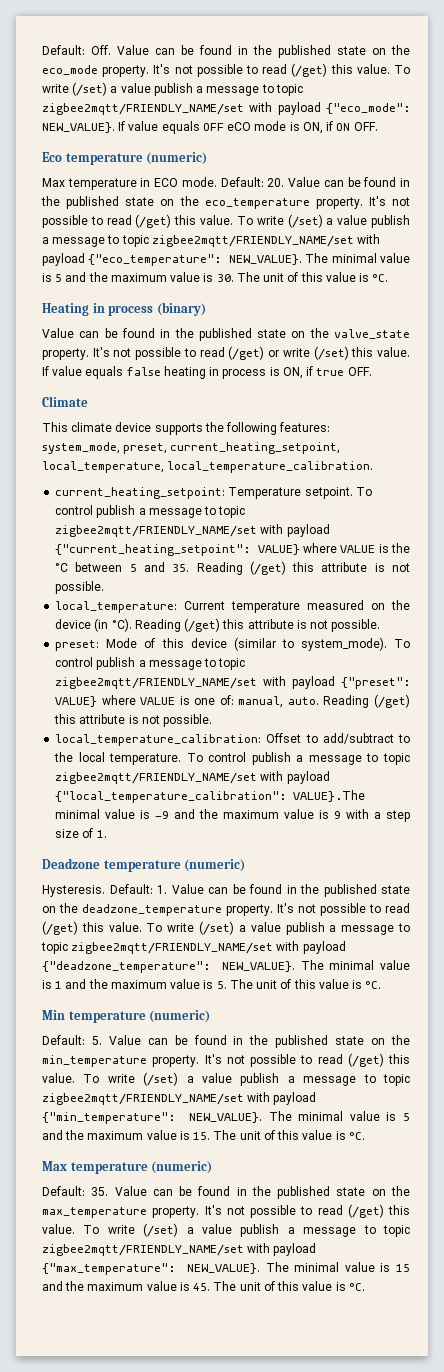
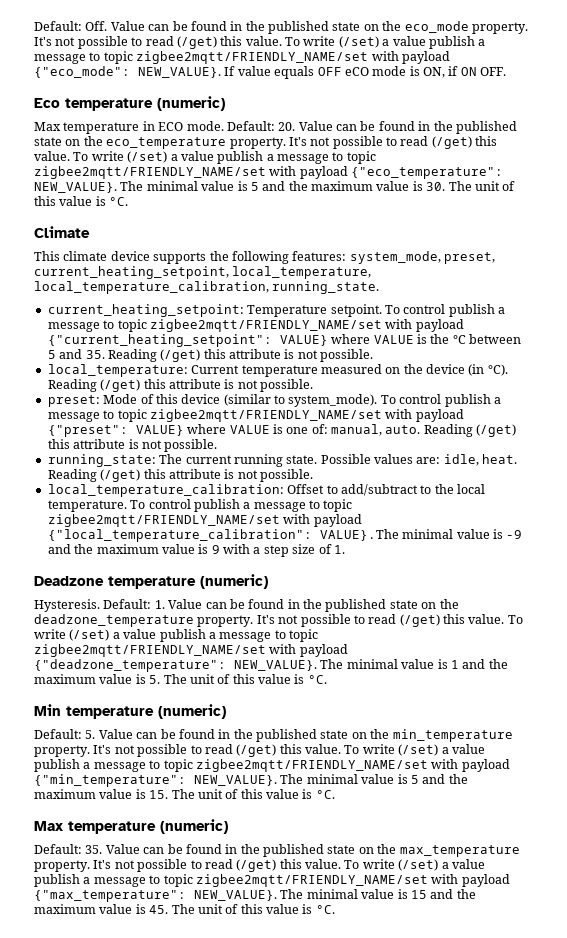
- Heating in process (binary)
- Value can be found in the published state on the valve_state property. It's not possible to read (/get) or write (/set) this value. If value equals false heating in process is ON, if true OFF.
- This climate device supports the following features: system_mode, preset, current_heating_setpoint, local_temperature, local_temperature_calibration.
+ This climate device supports the following features: system_mode, preset, current_heating_setpoint, local_temperature, local_temperature_calibration, running_state.
+ running_state: The current running state. Possible values are: idle, heat. Reading (/get) this attribute is not possible.

